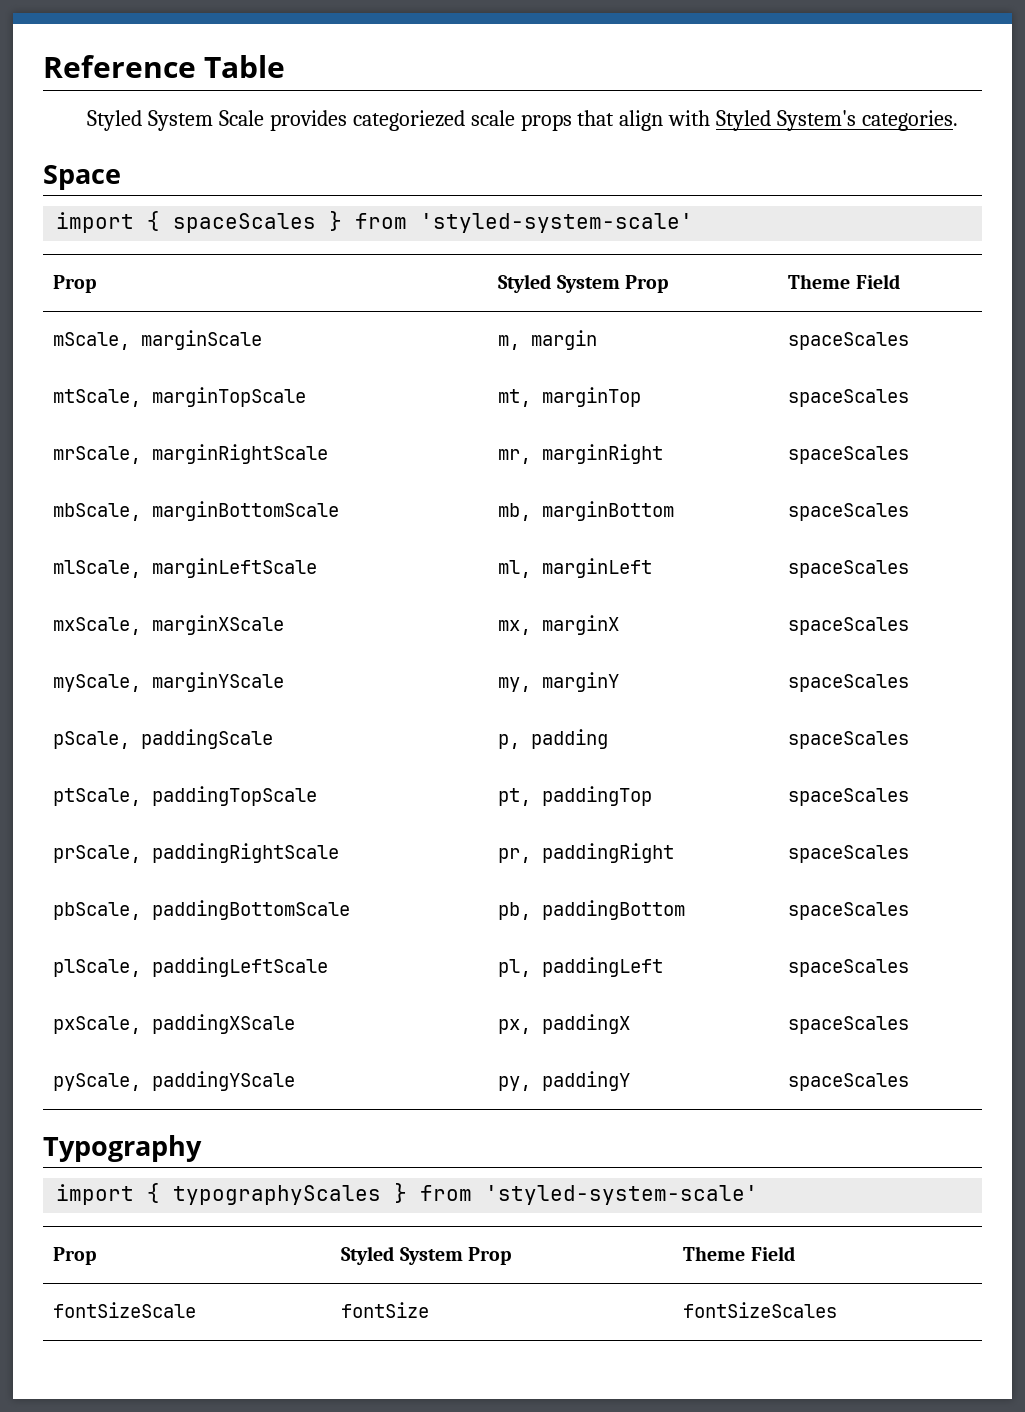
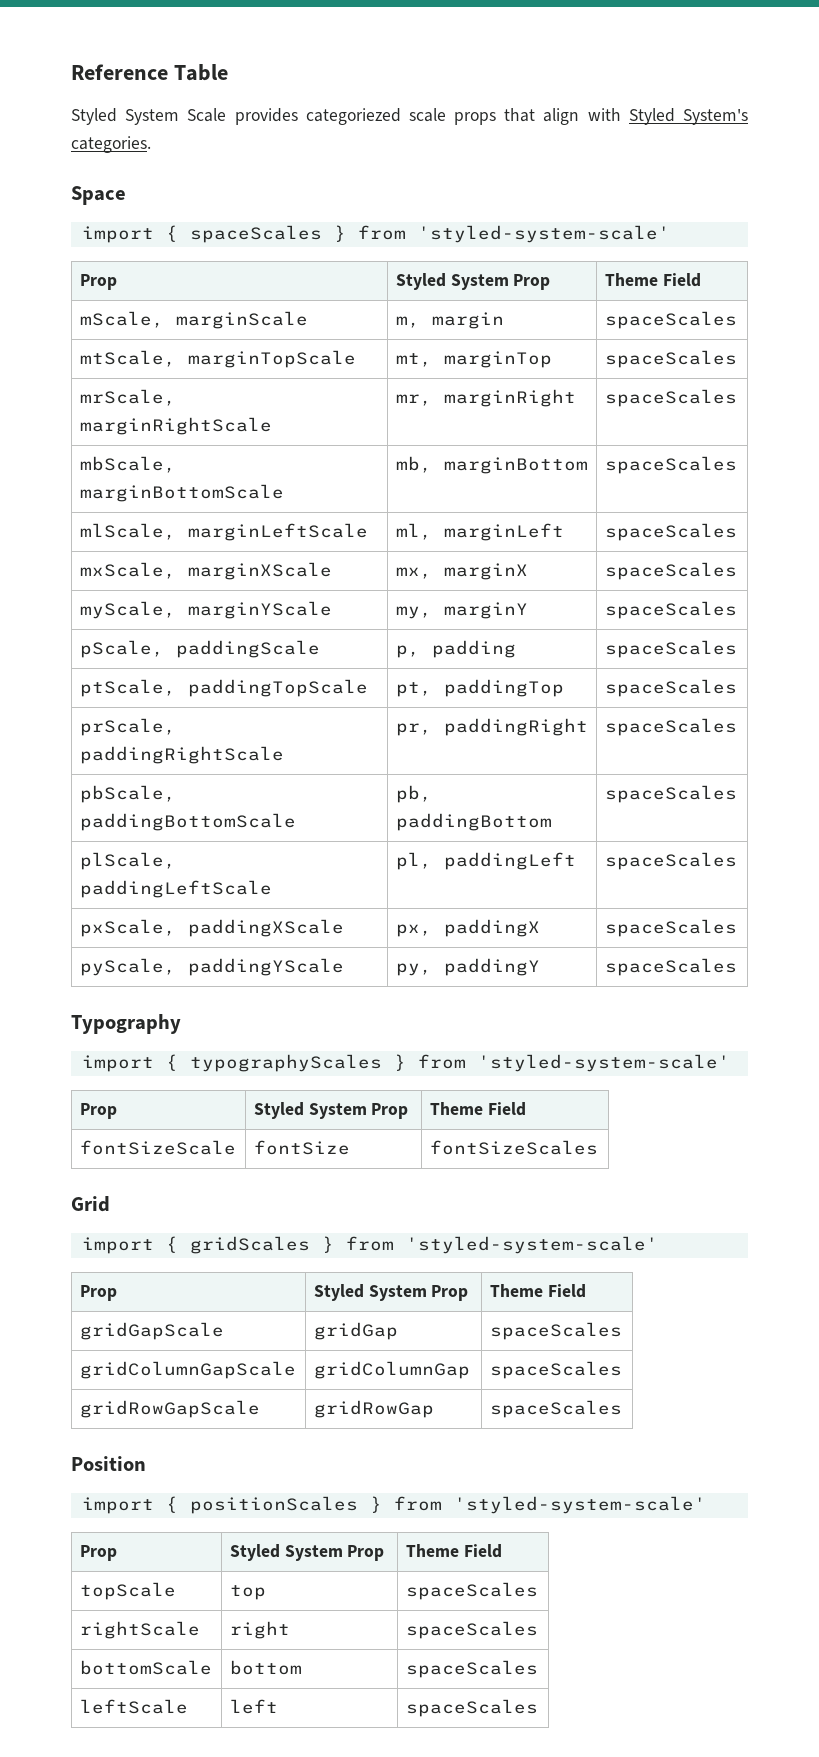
+ Grid
+ import { gridScales } from 'styled-system-scale'
+ Prop | Styled System Prop | Theme Field
+ gridGapScale | gridGap | spaceScales
+ gridColumnGapScale | gridColumnGap | spaceScales
+ gridRowGapScale | gridRowGap | spaceScales
+ Position
+ import { positionScales } from 'styled-system-scale'
+ Prop | Styled System Prop | Theme Field
+ topScale | top | spaceScales
+ rightScale | right | spaceScales
+ bottomScale | bottom | spaceScales
+ leftScale | left | spaceScales

